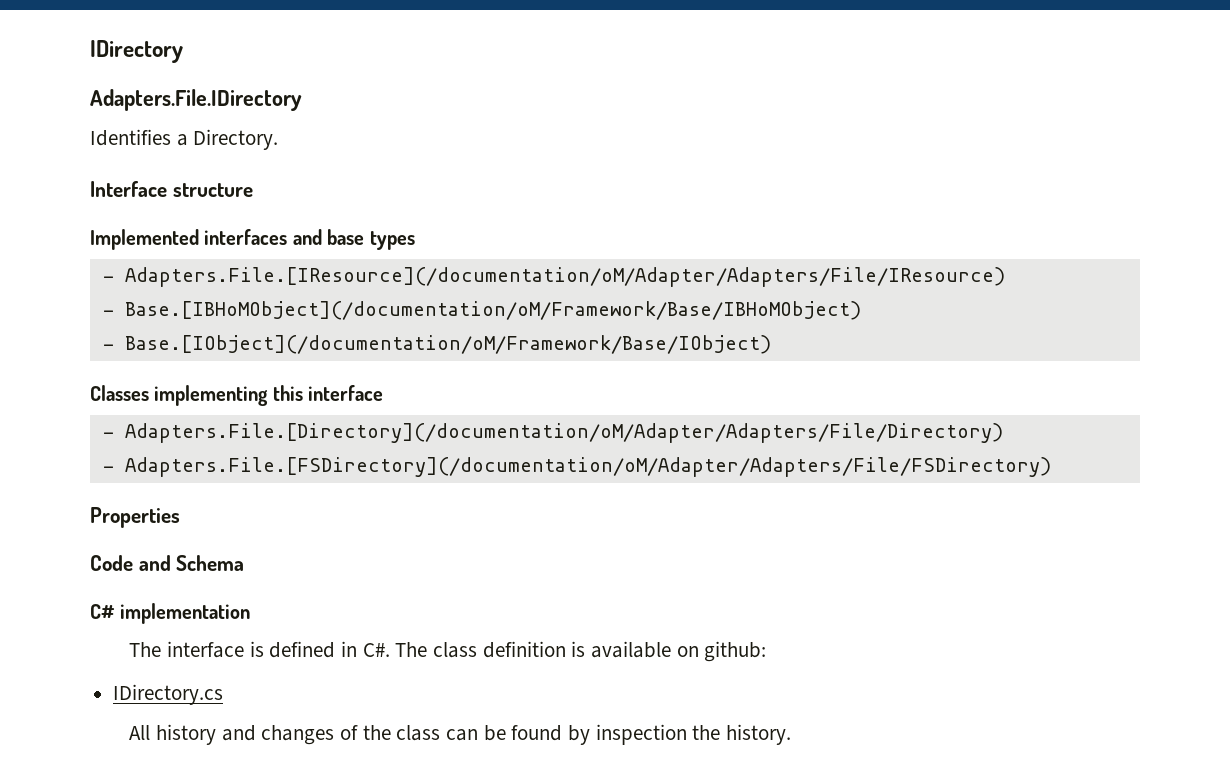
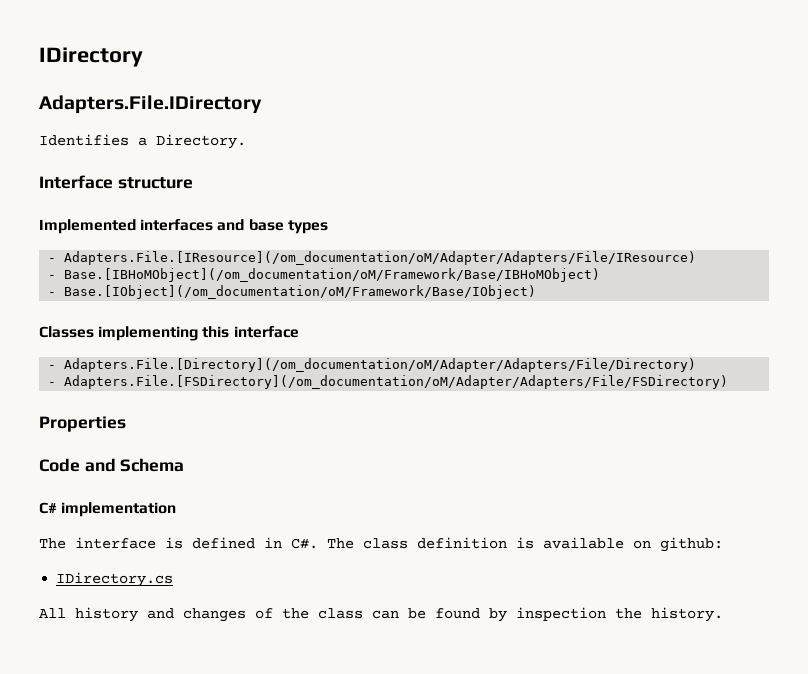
- - Adapters.File.[IResource](/documentation/oM/Adapter/Adapters/File/IResource)
- - Base.[IBHoMObject](/documentation/oM/Framework/Base/IBHoMObject)
- - Base.[IObject](/documentation/oM/Framework/Base/IObject)
+ - Adapters.File.[IResource](/om_documentation/oM/Adapter/Adapters/File/IResource)
+ - Base.[IBHoMObject](/om_documentation/oM/Framework/Base/IBHoMObject)
+ - Base.[IObject](/om_documentation/oM/Framework/Base/IObject)
- - Adapters.File.[Directory](/documentation/oM/Adapter/Adapters/File/Directory)
- - Adapters.File.[FSDirectory](/documentation/oM/Adapter/Adapters/File/FSDirectory)
+ - Adapters.File.[Directory](/om_documentation/oM/Adapter/Adapters/File/Directory)
+ - Adapters.File.[FSDirectory](/om_documentation/oM/Adapter/Adapters/File/FSDirectory)

